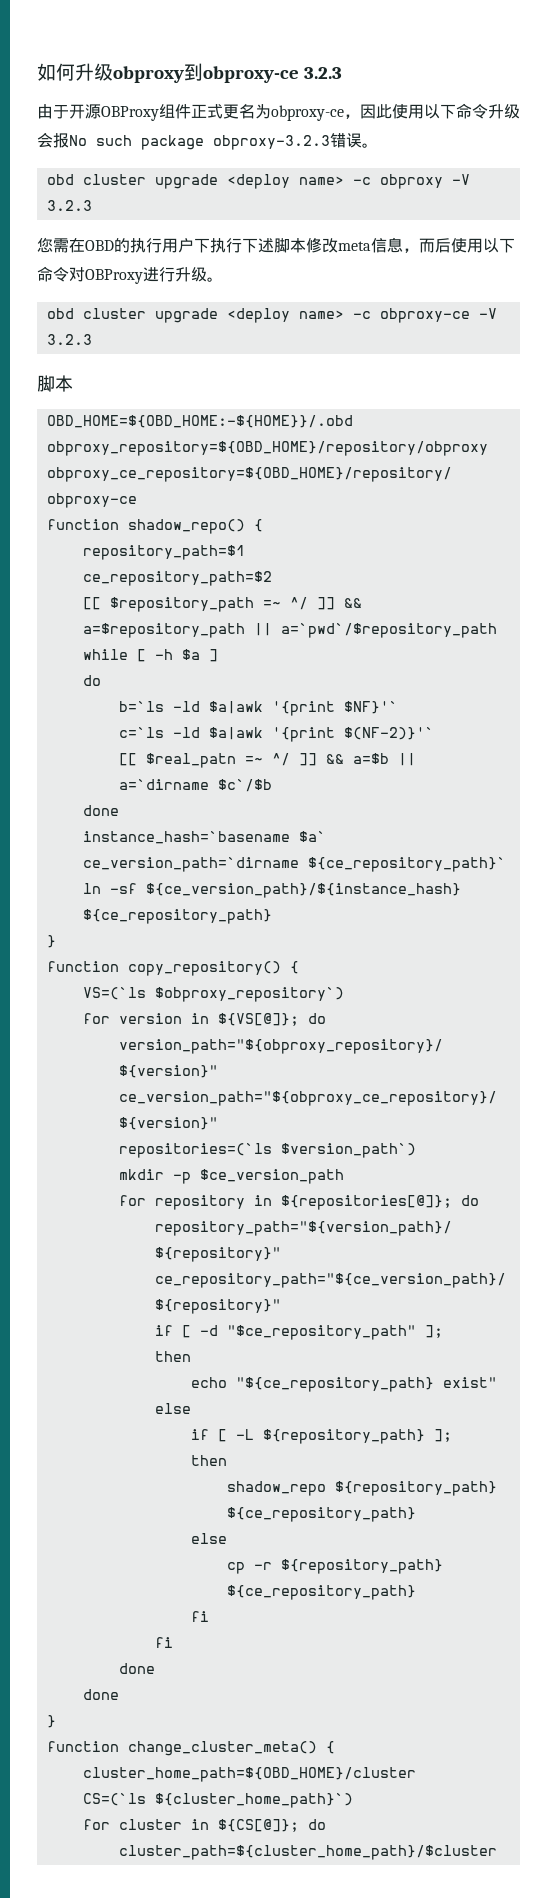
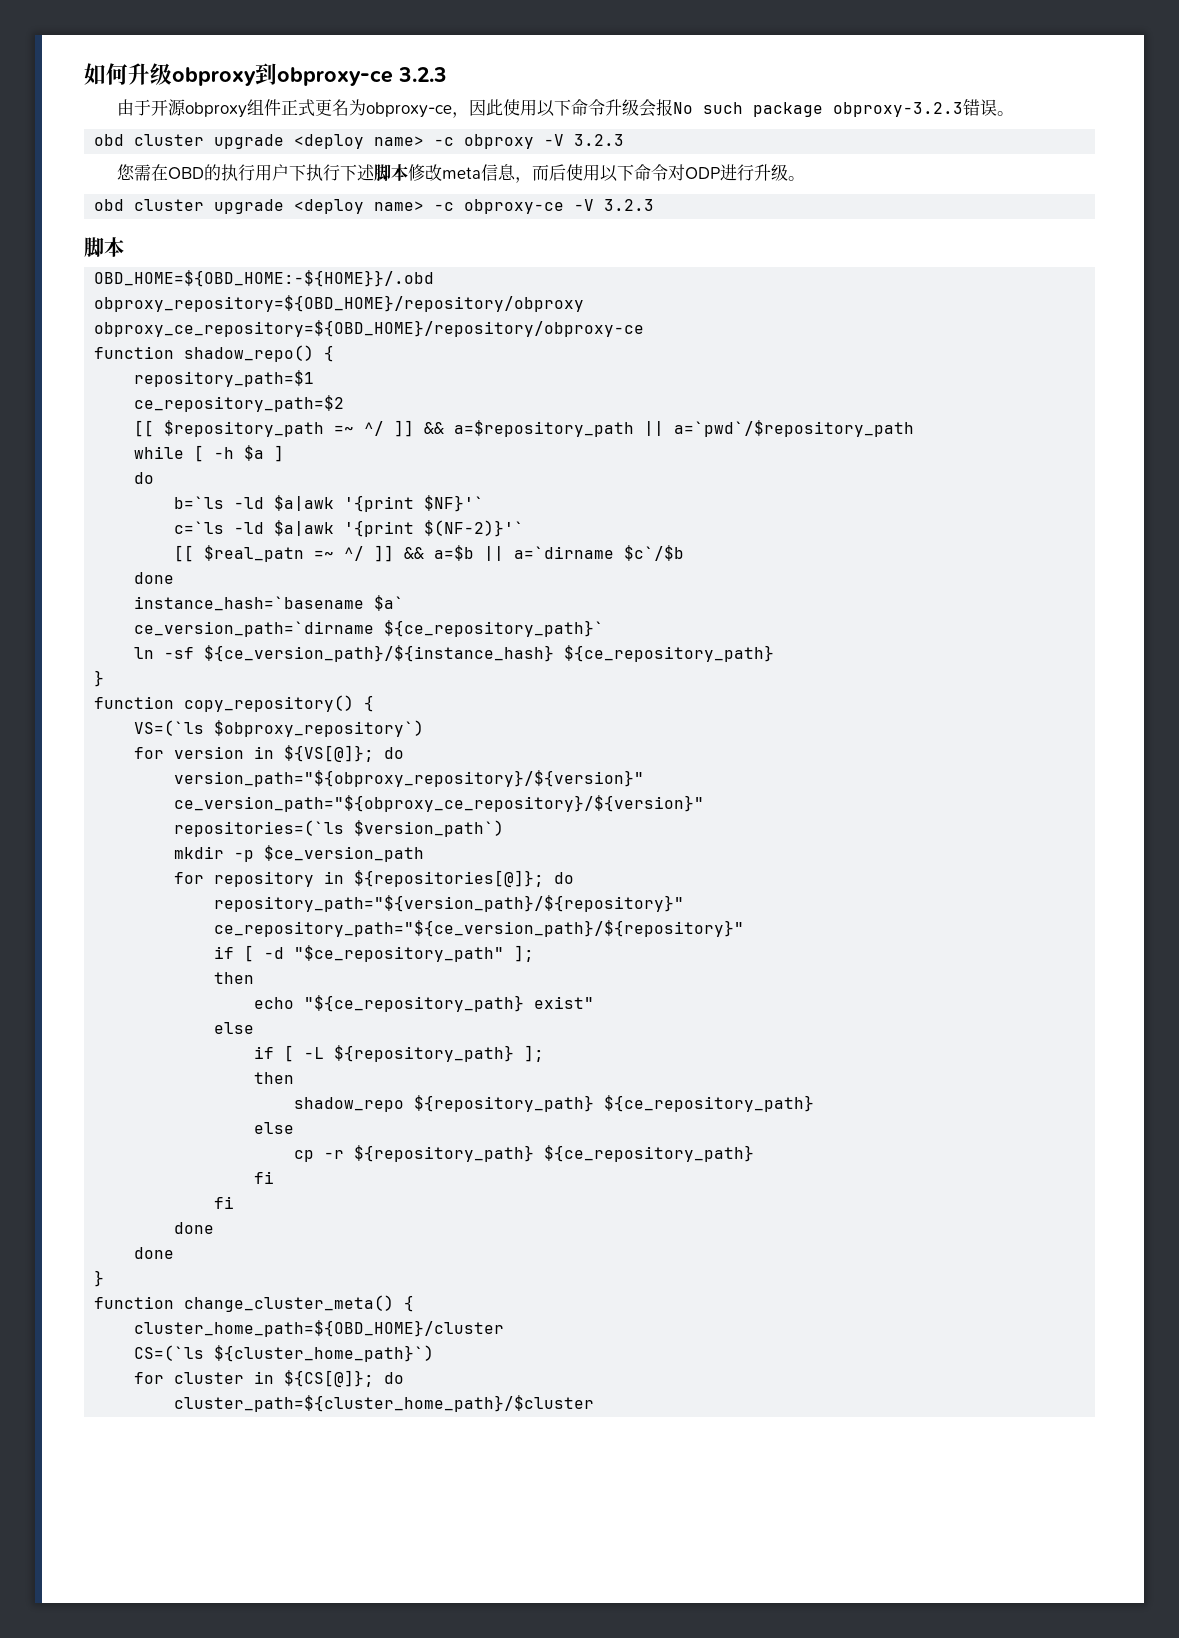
- 由于开源OBProxy组件正式更名为obproxy-ce，因此使用以下命令升级会报No such package obproxy-3.2.3错误。
+ 由于开源obproxy组件正式更名为obproxy-ce，因此使用以下命令升级会报No such package obproxy-3.2.3错误。
- 您需在OBD的执行用户下执行下述脚本修改meta信息，而后使用以下命令对OBProxy进行升级。
+ 您需在OBD的执行用户下执行下述脚本修改meta信息，而后使用以下命令对ODP进行升级。

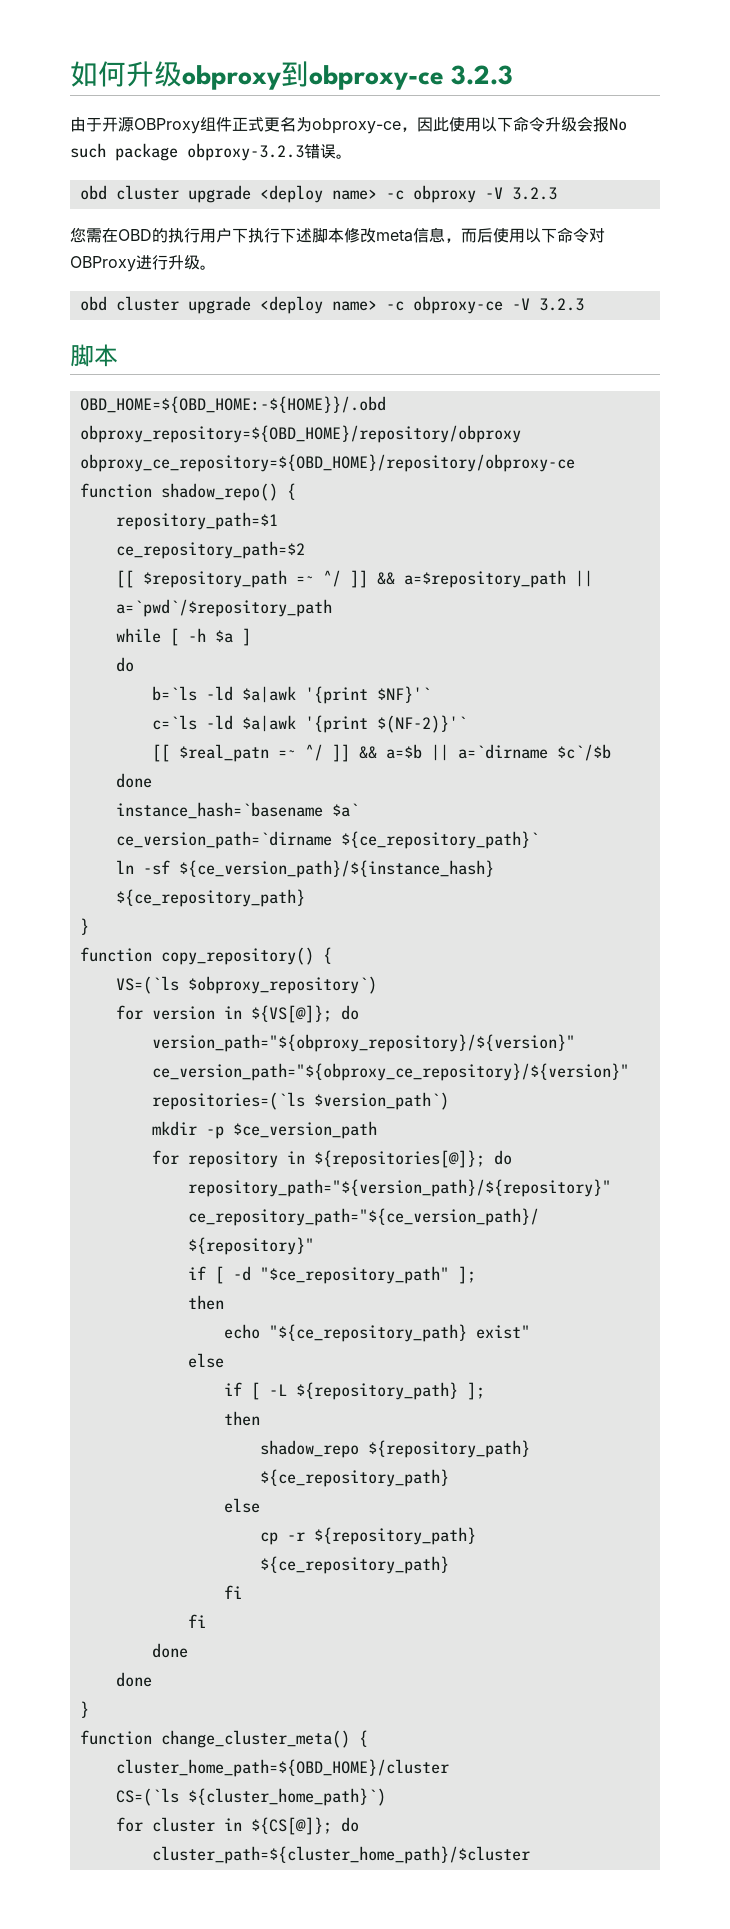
- 由于开源obproxy组件正式更名为obproxy-ce，因此使用以下命令升级会报No such package obproxy-3.2.3错误。
+ 由于开源OBProxy组件正式更名为obproxy-ce，因此使用以下命令升级会报No such package obproxy-3.2.3错误。
- 您需在OBD的执行用户下执行下述脚本修改meta信息，而后使用以下命令对ODP进行升级。
+ 您需在OBD的执行用户下执行下述脚本修改meta信息，而后使用以下命令对OBProxy进行升级。

